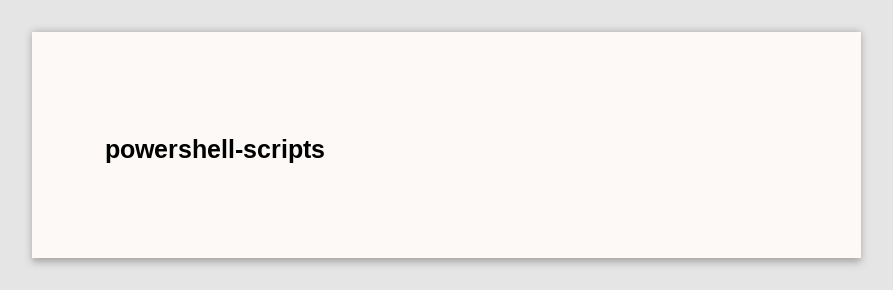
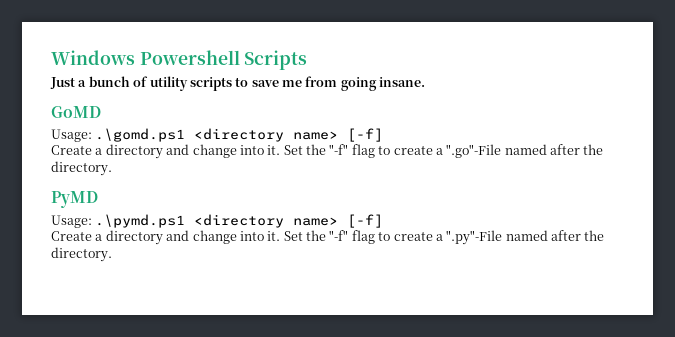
- powershell-scripts
+ Windows Powershell Scripts
+ Just a bunch of utility scripts to save me from going insane.
+ GoMD
+ Usage: .\gomd.ps1 <directory name> [-f]
+ Create a directory and change into it. Set the "-f" flag to create a ".go"-File named after the directory.
+ PyMD
+ Usage: .\pymd.ps1 <directory name> [-f]
+ Create a directory and change into it. Set the "-f" flag to create a ".py"-File named after the directory.

